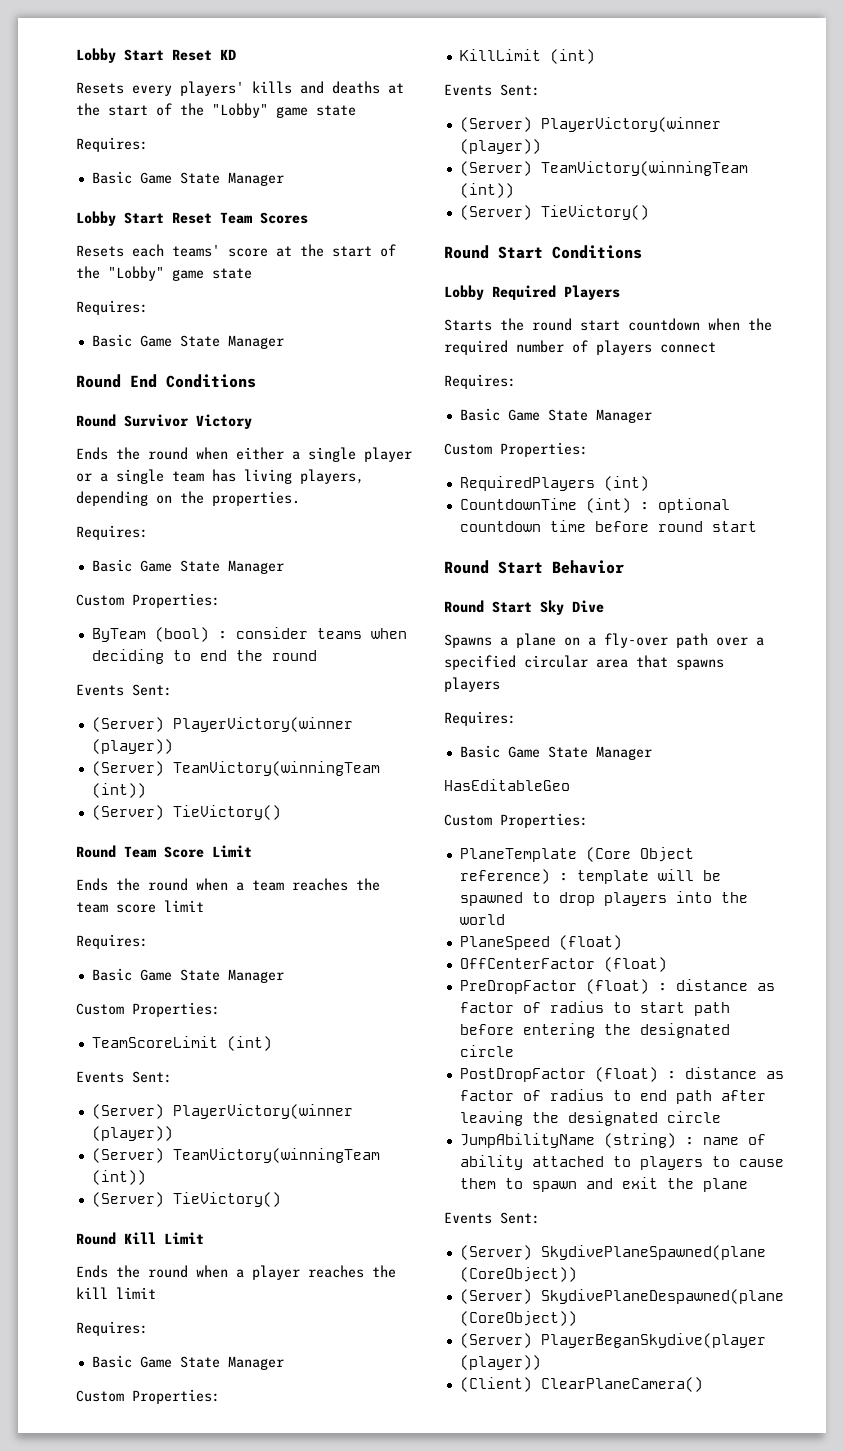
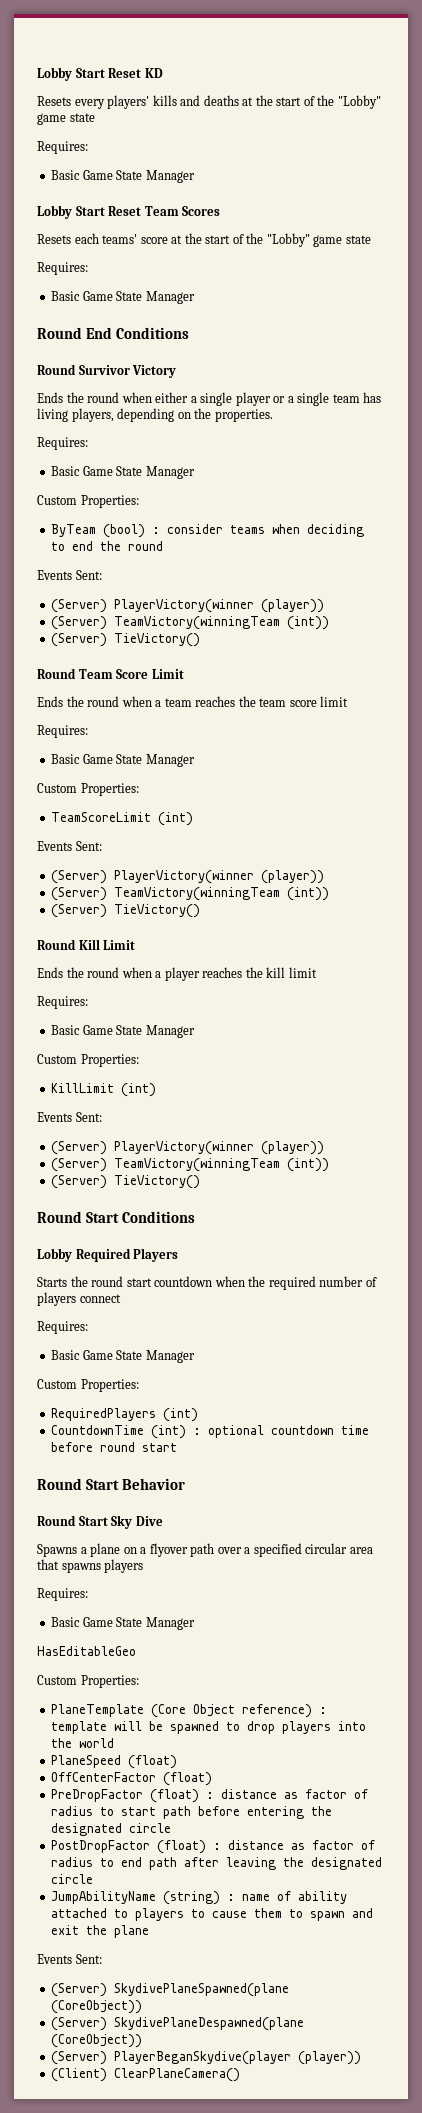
- Spawns a plane on a fly-over path over a specified circular area that spawns players
+ Spawns a plane on a flyover path over a specified circular area that spawns players

